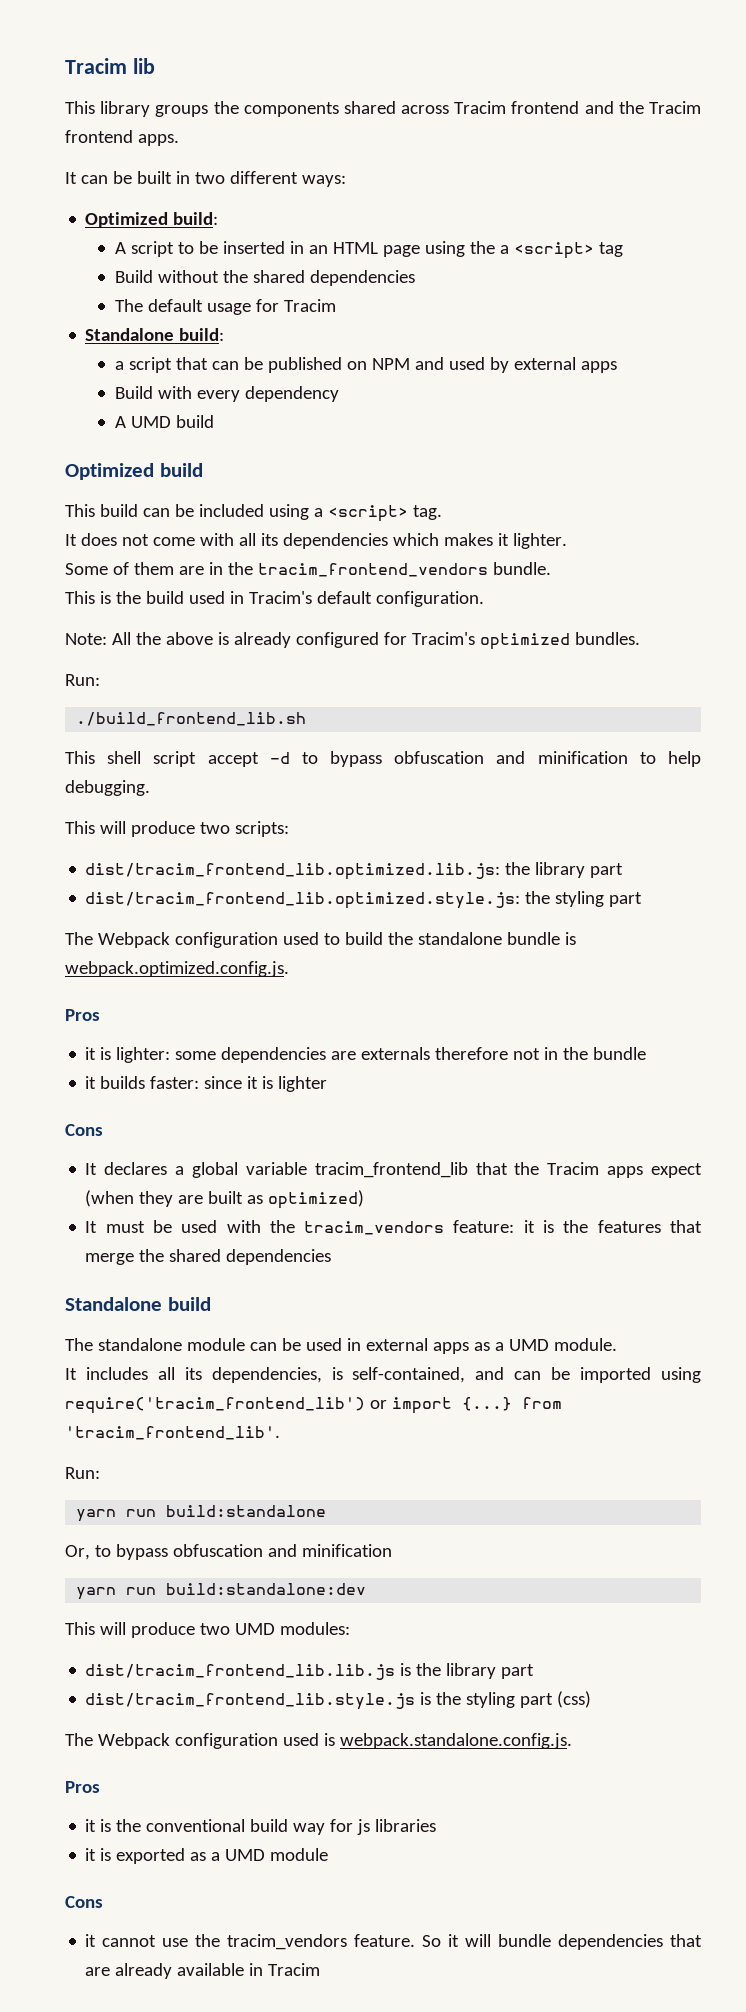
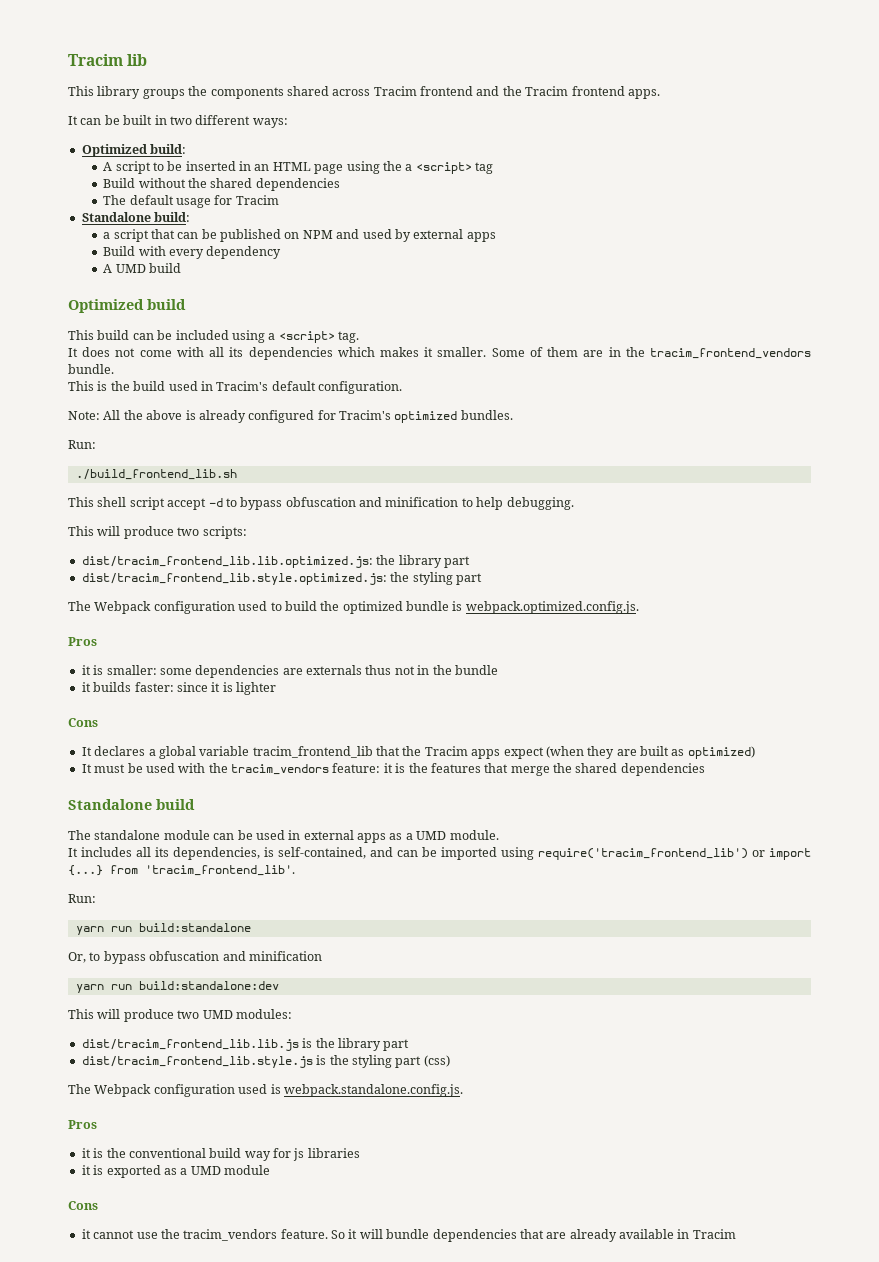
- It does not come with all its dependencies which makes it lighter.
- Some of them are in the tracim_frontend_vendors bundle.
+ It does not come with all its dependencies which makes it smaller. Some of them are in the tracim_frontend_vendors bundle.
- dist/tracim_frontend_lib.optimized.lib.js: the library part
- dist/tracim_frontend_lib.optimized.style.js: the styling part
+ dist/tracim_frontend_lib.lib.optimized.js: the library part
+ dist/tracim_frontend_lib.style.optimized.js: the styling part
- The Webpack configuration used to build the standalone bundle is webpack.optimized.config.js.
+ The Webpack configuration used to build the optimized bundle is webpack.optimized.config.js.
- it is lighter: some dependencies are externals therefore not in the bundle
+ it is smaller: some dependencies are externals thus not in the bundle

